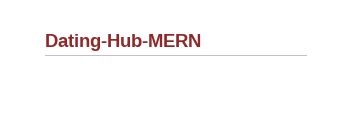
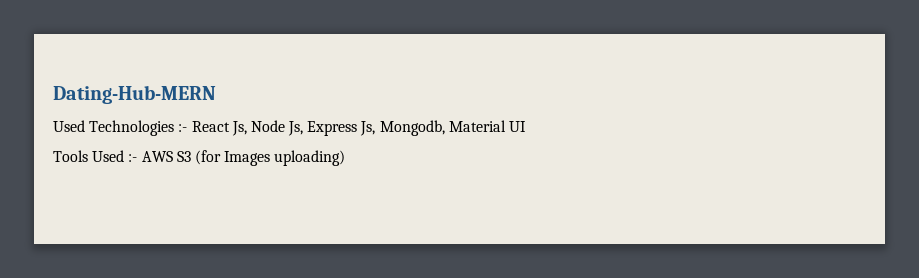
+ Used Technologies :- React Js, Node Js, Express Js, Mongodb, Material UI
+ Tools Used :- AWS S3 (for Images uploading)

